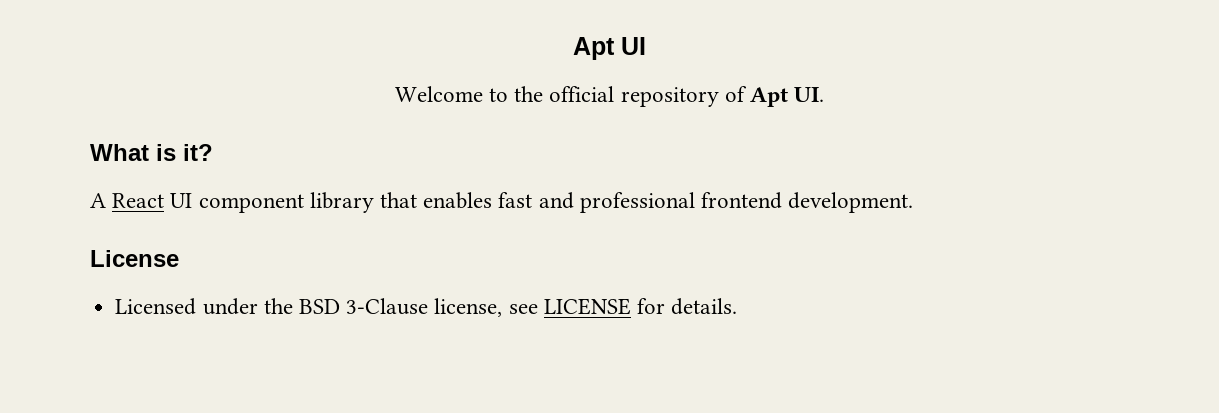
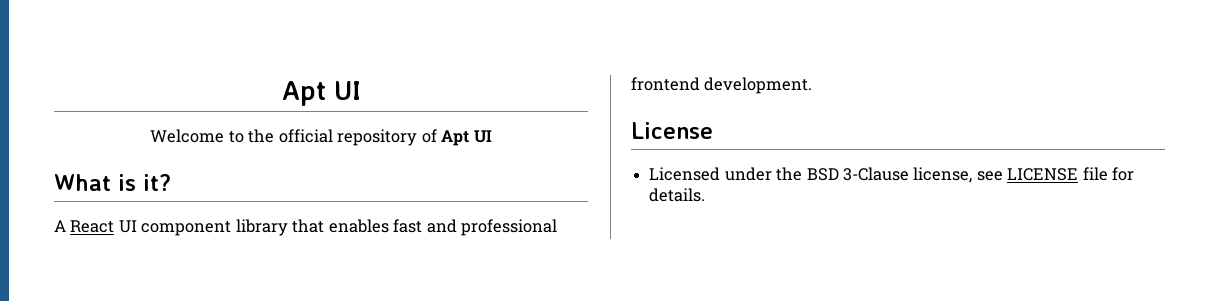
- Welcome to the official repository of Apt UI.
+ Welcome to the official repository of Apt UI
- Licensed under the BSD 3-Clause license, see LICENSE for details.
+ Licensed under the BSD 3-Clause license, see LICENSE file for details.

